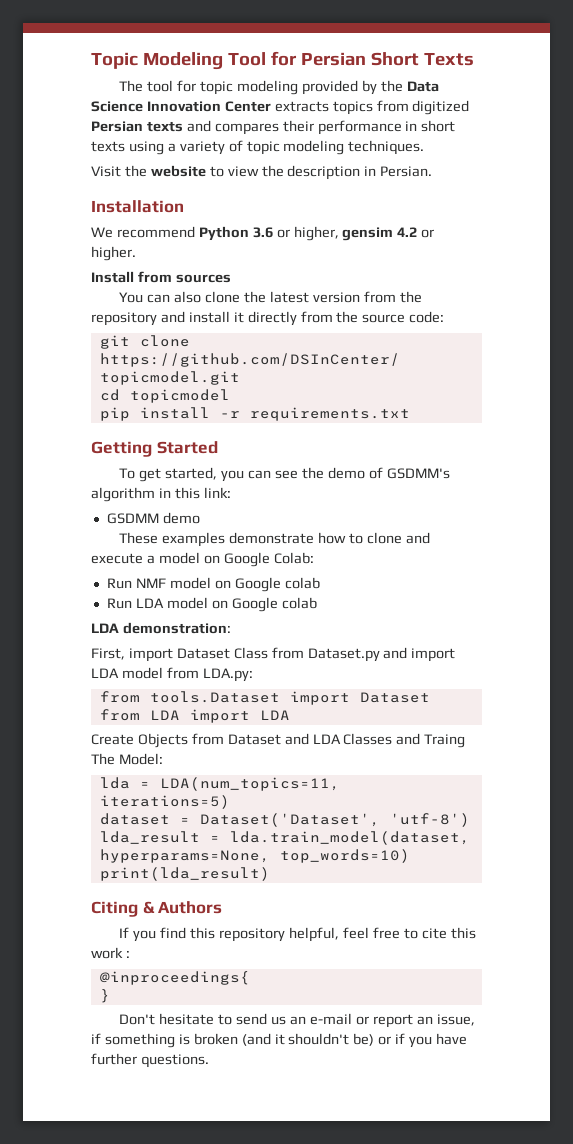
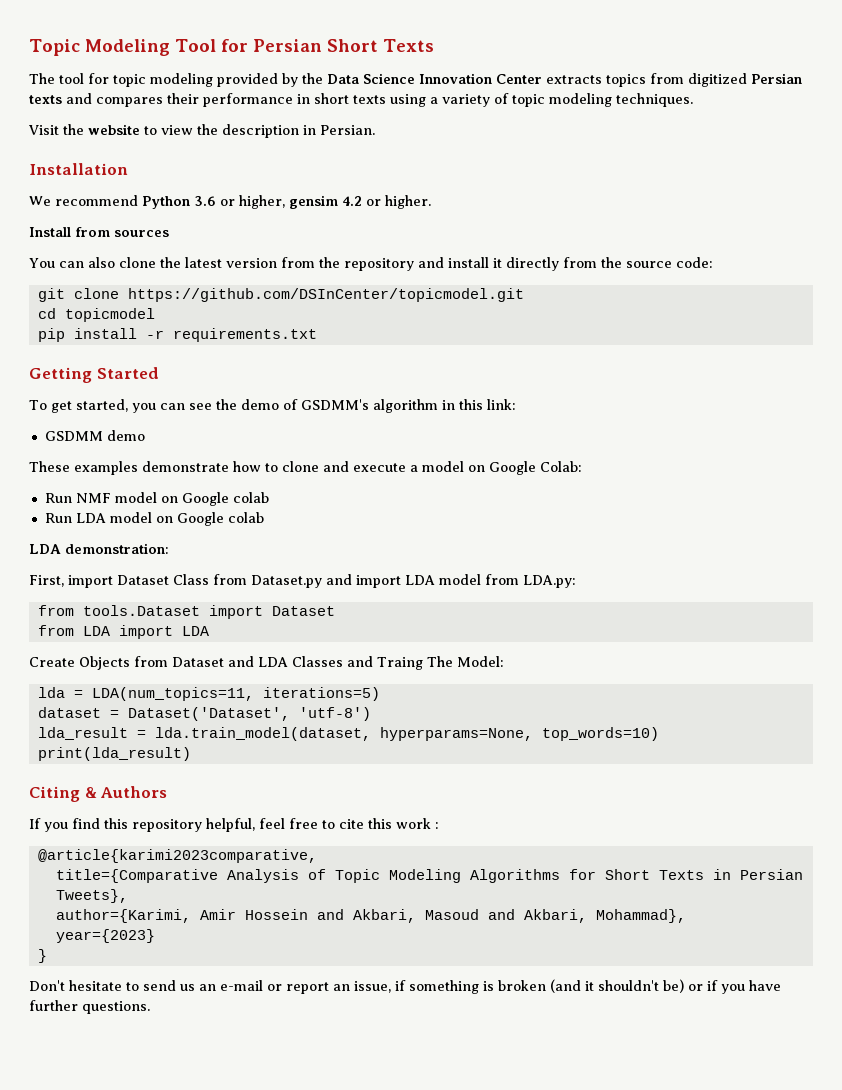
- @inproceedings{
+ @article{karimi2023comparative,
+ title={Comparative Analysis of Topic Modeling Algorithms for Short Texts in Persian Tweets},
+ author={Karimi, Amir Hossein and Akbari, Masoud and Akbari, Mohammad},
+ year={2023}

